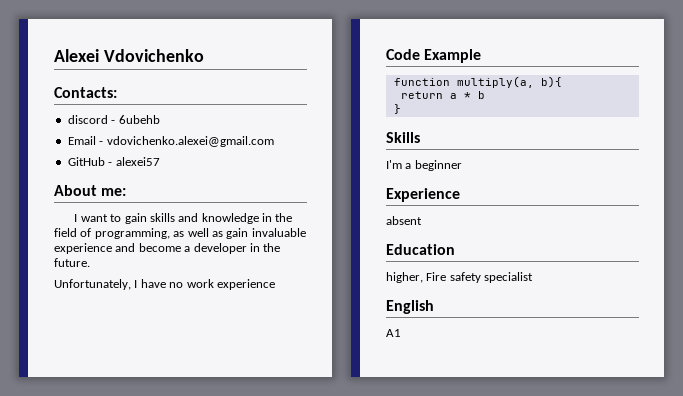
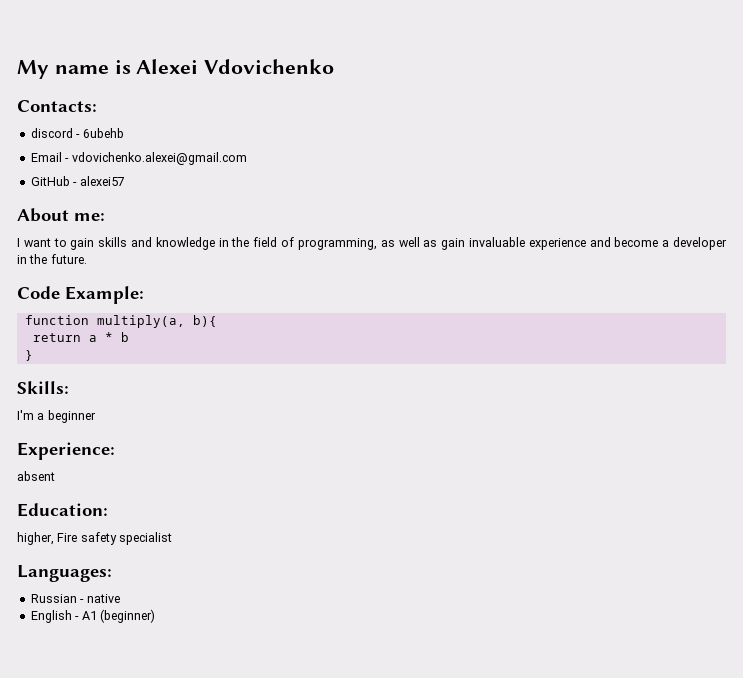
- Alexei Vdovichenko
+ My name is Alexei Vdovichenko
- Unfortunately, I have no work experience
- Code Example
+ Code Example:
- Skills
+ Skills:
- Experience
+ Experience:
- Education
+ Education:
- English
- А1
+ Languages:
+ Russian - native
+ English - А1 (beginner)

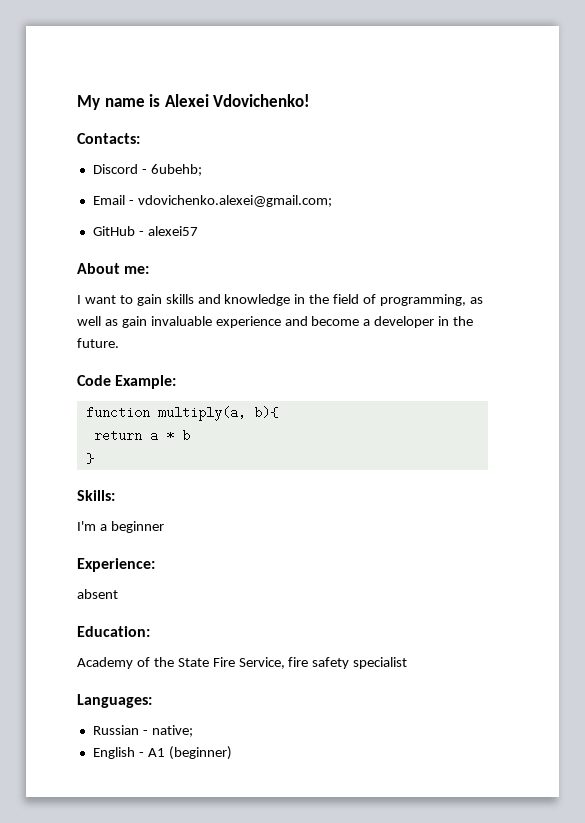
- My name is Alexei Vdovichenko
+ My name is Alexei Vdovichenko!
- discord - 6ubehb
+ Discord - 6ubehb;
- Email - vdovichenko.alexei@gmail.com
+ Email - vdovichenko.alexei@gmail.com;
- higher, Fire safety specialist
+ Academy of the State Fire Service, fire safety specialist
- Russian - native
+ Russian - native;

